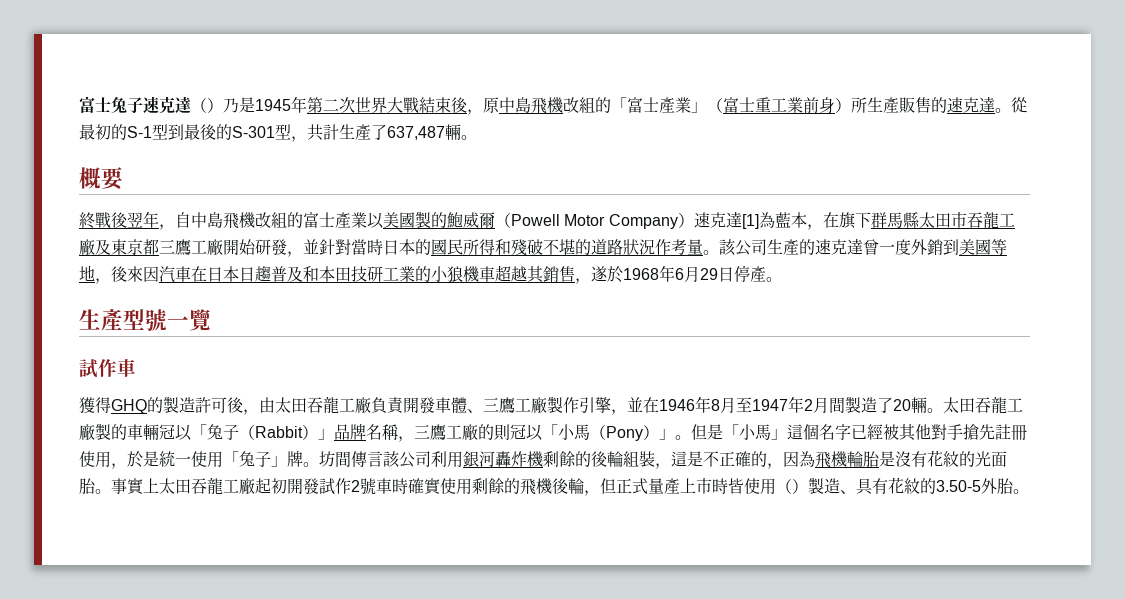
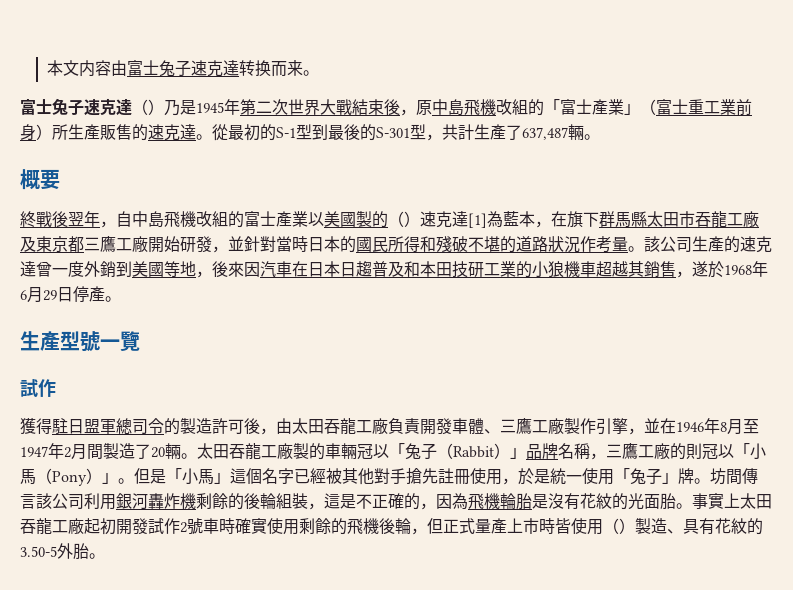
+ 本文内容由富士兔子速克達转换而来。
- 終戰後翌年，自中島飛機改組的富士產業以美國製的鮑威爾（Powell Motor Company）速克達[1]為藍本，在旗下群馬縣太田市吞龍工廠及東京都三鷹工廠開始研發，並針對當時日本的國民所得和殘破不堪的道路狀況作考量。
+ 終戰後翌年，自中島飛機改組的富士產業以美國製的（）速克達[1]為藍本，在旗下群馬縣太田市吞龍工廠及東京都三鷹工廠開始研發，並針對當時日本的國民所得和殘破不堪的道路狀況作考量。
  生產型號一覽
- 試作車
+ 試作
- 獲得GHQ的製造許可後，由太田吞龍工廠負責開發車體、三鷹工廠製作引擎，並在1946年8月至1947年2月間製造了20輛。
+ 獲得駐日盟軍總司令的製造許可後，由太田吞龍工廠負責開發車體、三鷹工廠製作引擎，並在1946年8月至1947年2月間製造了20輛。

